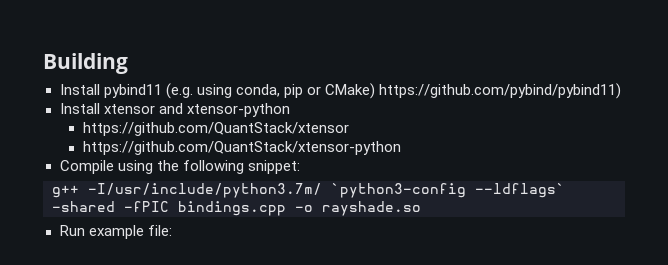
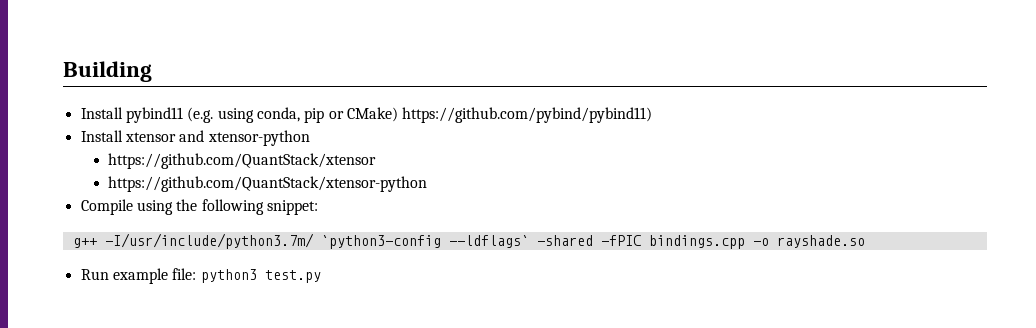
- Run example file:
+ Run example file: python3 test.py

